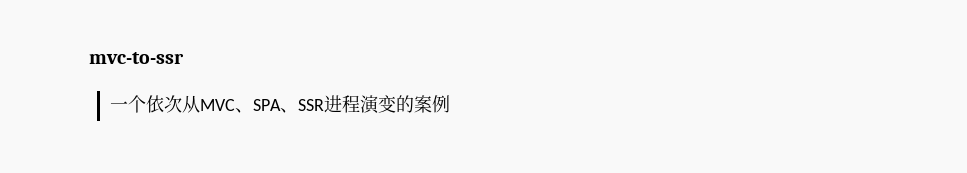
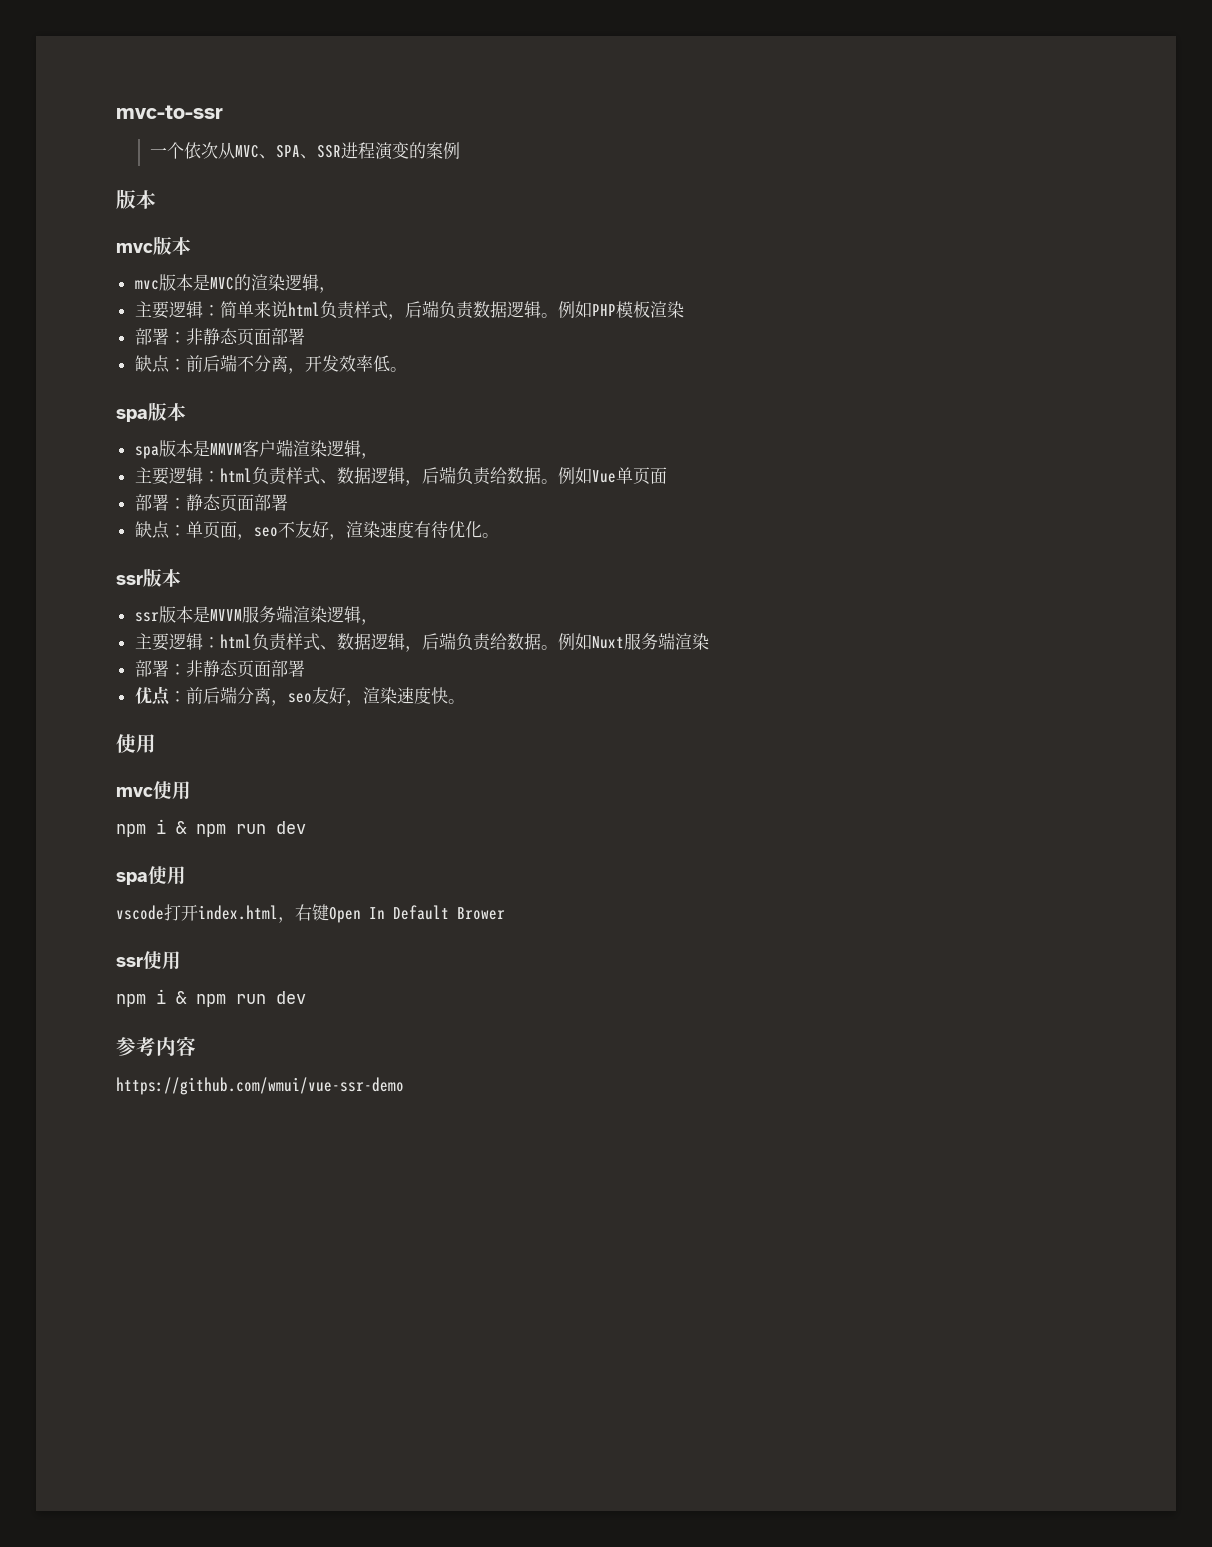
  一个依次从MVC、SPA、SSR进程演变的案例
+ 版本
+ mvc版本
+ mvc版本是MVC的渲染逻辑，
+ 主要逻辑：简单来说html负责样式，后端负责数据逻辑。例如PHP模板渲染
+ 部署：非静态页面部署
+ 缺点：前后端不分离，开发效率低。
+ spa版本
+ spa版本是MMVM客户端渲染逻辑，
+ 主要逻辑：html负责样式、数据逻辑，后端负责给数据。例如Vue单页面
+ 部署：静态页面部署
+ 缺点：单页面，seo不友好，渲染速度有待优化。
+ ssr版本
+ ssr版本是MVVM服务端渲染逻辑，
+ 主要逻辑：html负责样式、数据逻辑，后端负责给数据。例如Nuxt服务端渲染
+ 部署：非静态页面部署
+ 优点：前后端分离，seo友好，渲染速度快。
+ 使用
+ mvc使用
+ npm i & npm run dev
+ spa使用
+ vscode打开index.html，右键Open In Default Brower
+ ssr使用
+ npm i & npm run dev
+ 参考内容
+ https://github.com/wmui/vue-ssr-demo

